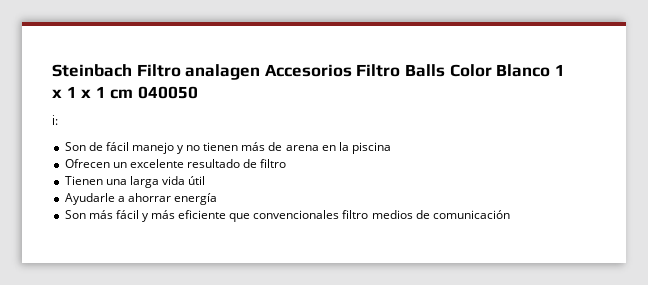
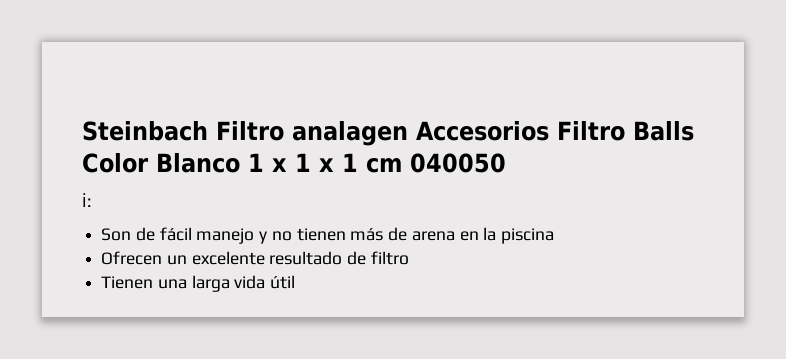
- Ayudarle a ahorrar energía
- Son más fácil y más eficiente que convencionales filtro medios de comunicación

